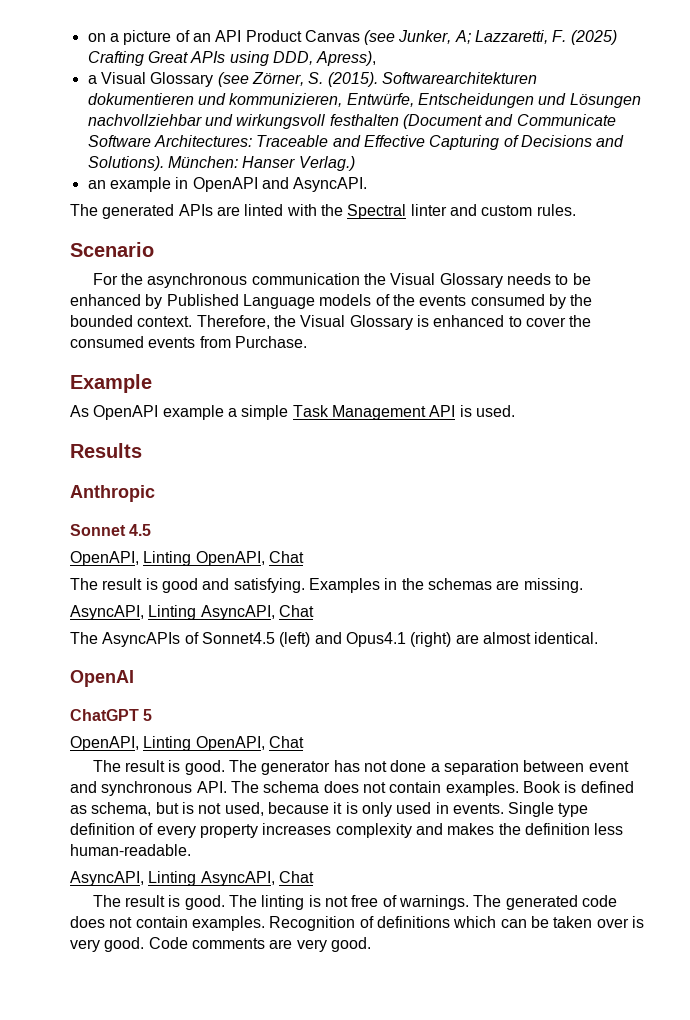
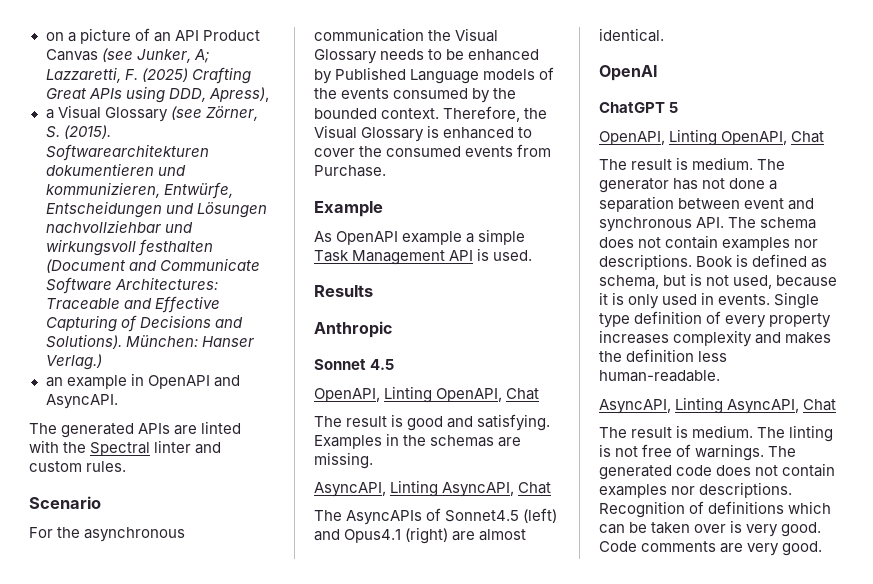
  ChatGPT 5
  OpenAPI, Linting OpenAPI, Chat
- The result is good.
+ The result is medium.
- The generator has not done a separation between event and synchronous API. The schema does not contain examples.
+ The generator has not done a separation between event and synchronous API. The schema does not contain examples nor descriptions.
  Single type definition of every property increases complexity and makes the definition less human-readable.
  AsyncAPI, Linting AsyncAPI, Chat
- The result is good.
+ The result is medium.
- The generated code does not contain examples.
+ The generated code does not contain examples nor descriptions.

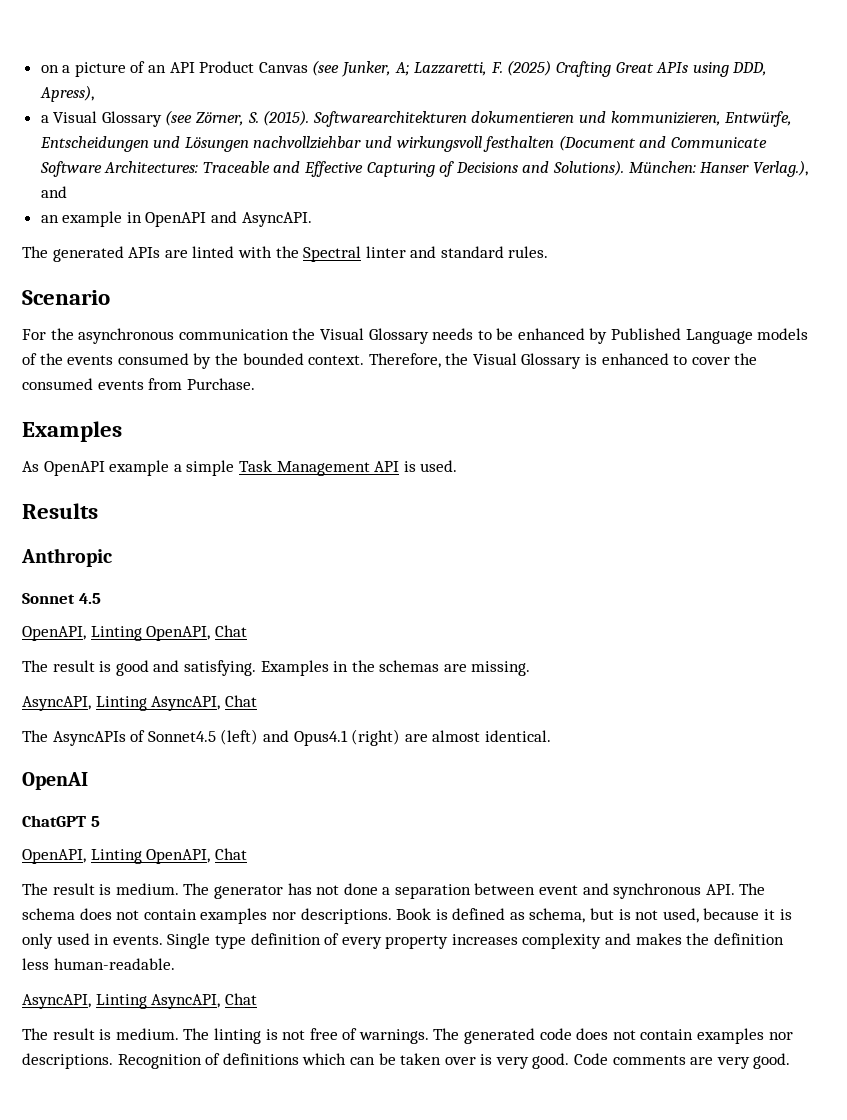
- München: Hanser Verlag.)
+ München: Hanser Verlag.), and
- The generated APIs are linted with the Spectral linter and custom rules.
+ The generated APIs are linted with the Spectral linter and standard rules.
  Therefore, the Visual Glossary is enhanced to cover the consumed events from Purchase.
- Example
+ Examples

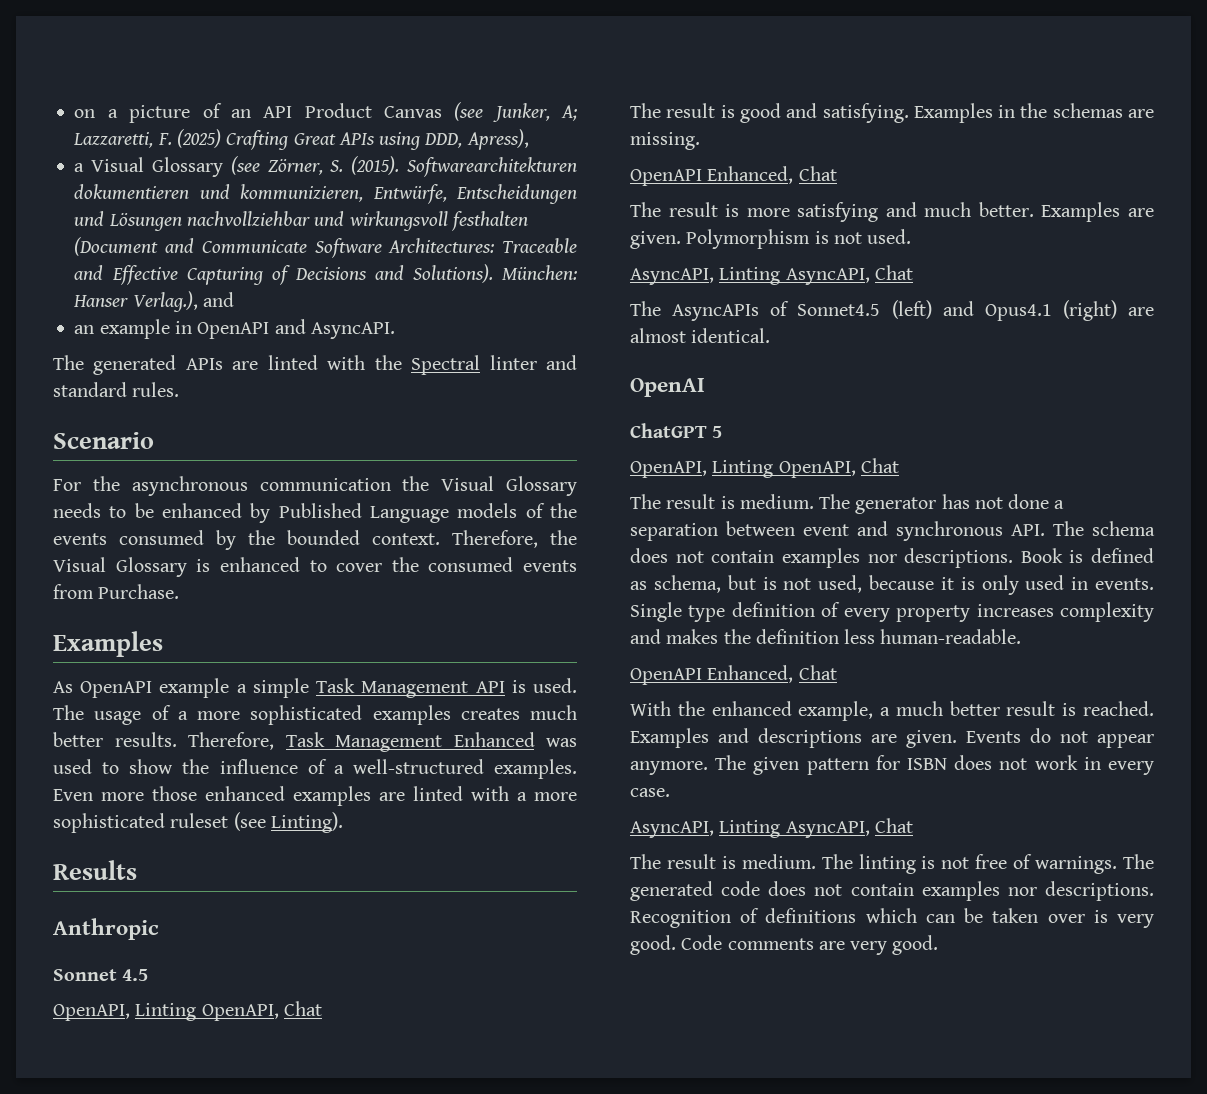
+ The usage of a more sophisticated examples creates much better results. Therefore, Task Management Enhanced was used to show the influence of a well-structured examples. Even more those enhanced examples are linted with a more sophisticated ruleset (see Linting).
  Examples in the schemas are missing.
+ OpenAPI Enhanced, Chat
+ The result is more satisfying and much better. Examples are given. Polymorphism is not used.
  Single type definition of every property increases complexity and makes the definition less human-readable.
+ OpenAPI Enhanced, Chat
+ With the enhanced example, a much better result is reached. Examples and descriptions are given. Events do not appear anymore. The given pattern for ISBN does not work in every case.

